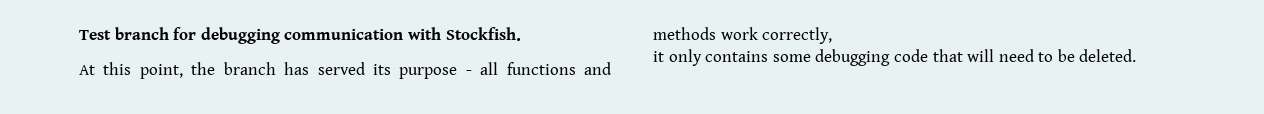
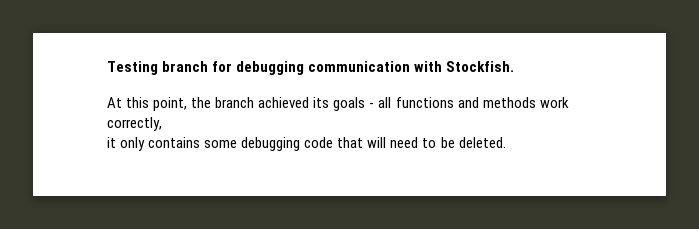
- Test branch for debugging communication with Stockfish.
+ Testing branch for debugging communication with Stockfish.
- At this point, the branch has served its purpose - all functions and methods work correctly,
+ At this point, the branch achieved its goals - all functions and methods work correctly,

